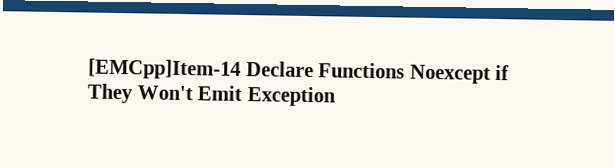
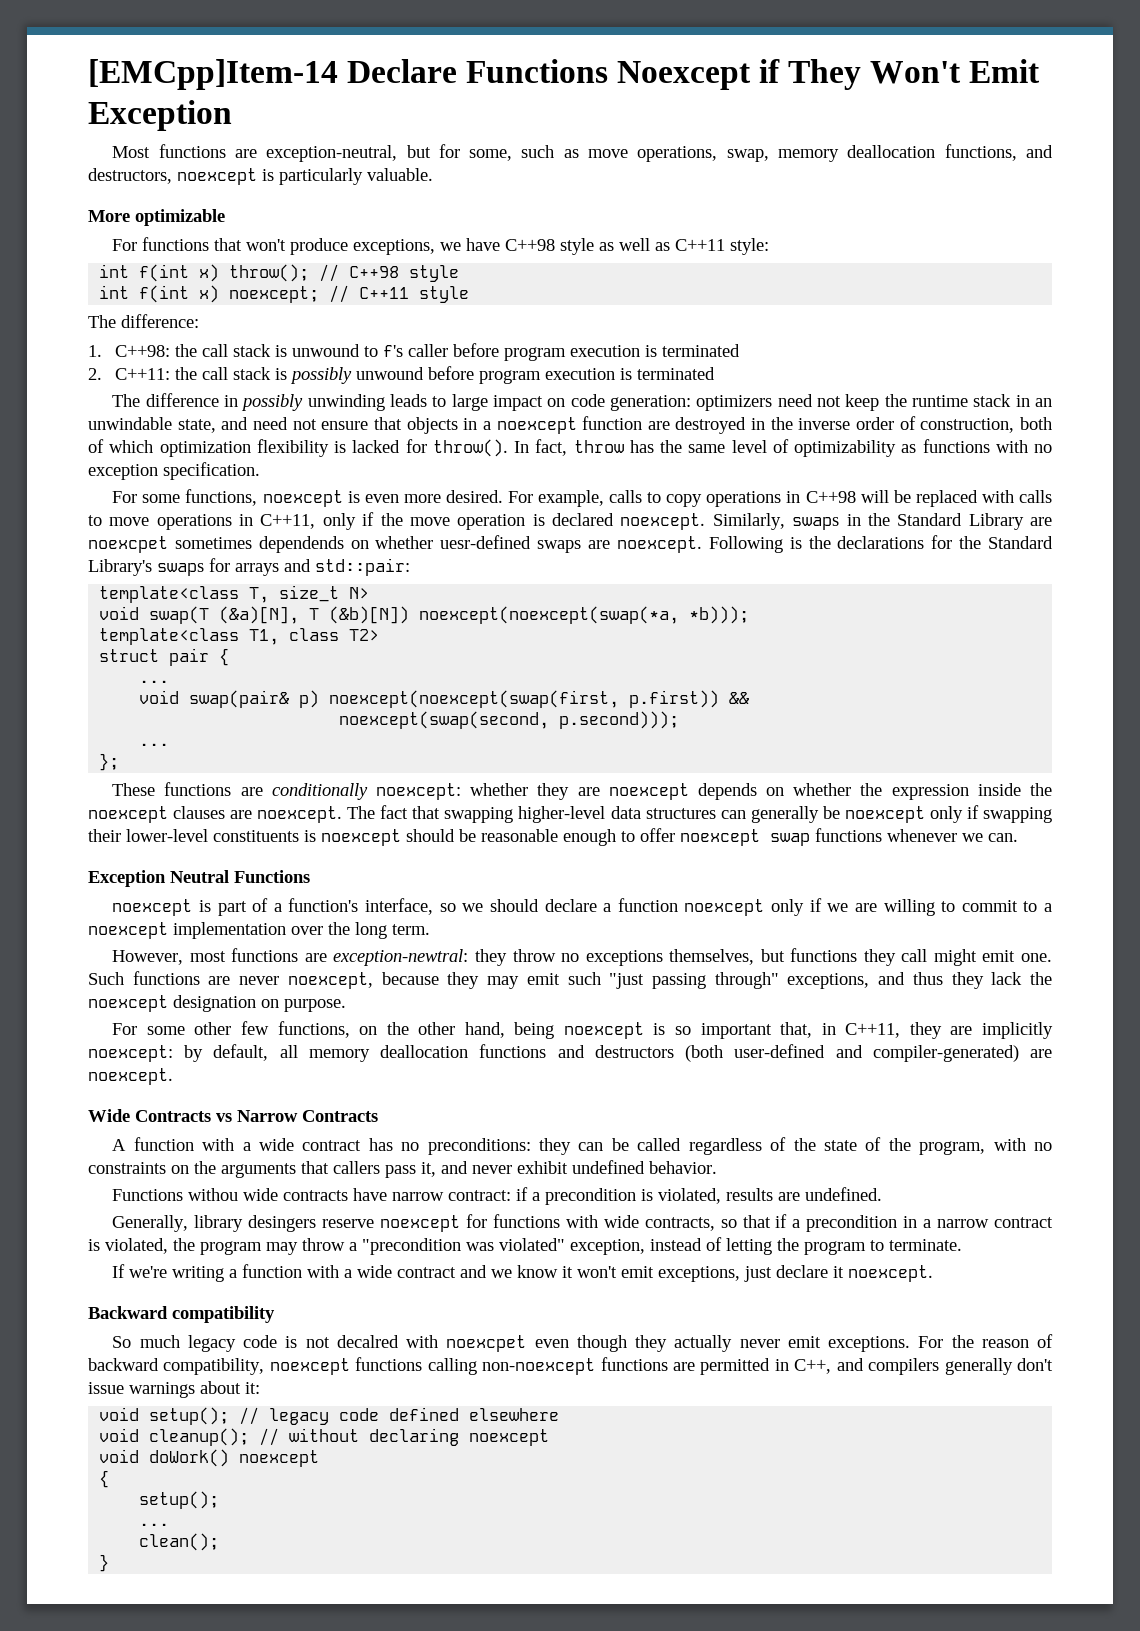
+ Most functions are exception-neutral, but for some, such as move operations, swap, memory deallocation functions, and destructors, noexcept is particularly valuable.
+ More optimizable
+ For functions that won't produce exceptions, we have C++98 style as well as C++11 style:
+ int f(int x) throw(); // C++98 style
+ int f(int x) noexcept; // C++11 style
+ The difference:
+ 1. C++98: the call stack is unwound to f's caller before program execution is terminated
+ 2. C++11: the call stack is possibly unwound before program execution is terminated
+ The difference in possibly unwinding leads to large impact on code generation: optimizers need not keep the runtime stack in an unwindable state, and need not ensure that objects in a noexcept function are destroyed in the inverse order of construction, both of which optimization flexibility is lacked for throw(). In fact, throw has the same level of optimizability as functions with no exception specification.
+ For some functions, noexcept is even more desired. For example, calls to copy operations in C++98 will be replaced with calls to move operations in C++11, only if the move operation is declared noexcept. Similarly, swaps in the Standard Library are noexcpet sometimes dependends on whether uesr-defined swaps are noexcept. Following is the declarations for the Standard Library's swaps for arrays and std::pair:
+ template<class T, size_t N>
+ void swap(T (&a)[N], T (&b)[N]) noexcept(noexcept(swap(*a, *b)));
+ template<class T1, class T2>
+ struct pair {
+ ...
+ void swap(pair& p) noexcept(noexcept(swap(first, p.first)) &&
+ noexcept(swap(second, p.second)));
+ ...
+ };
+ These functions are conditionally noexcept: whether they are noexcept depends on whether the expression inside the noexcept clauses are noexcept. The fact that swapping higher-level data structures can generally be noexcept only if swapping their lower-level constituents is noexcept should be reasonable enough to offer noexcept swap functions whenever we can.
+ Exception Neutral Functions
+ noexcept is part of a function's interface, so we should declare a function noexcept only if we are willing to commit to a noexcept implementation over the long term.
+ However, most functions are exception-newtral: they throw no exceptions themselves, but functions they call might emit one. Such functions are never noexcept, because they may emit such "just passing through" exceptions, and thus they lack the noexcept designation on purpose.
+ For some other few functions, on the other hand, being noexcept is so important that, in C++11, they are implicitly noexcept: by default, all memory deallocation functions and destructors (both user-defined and compiler-generated) are noexcept.
+ Wide Contracts vs Narrow Contracts
+ A function with a wide contract has no preconditions: they can be called regardless of the state of the program, with no constraints on the arguments that callers pass it, and never exhibit undefined behavior.
+ Functions withou wide contracts have narrow contract: if a precondition is violated, results are undefined.
+ Generally, library desingers reserve noexcept for functions with wide contracts, so that if a precondition in a narrow contract is violated, the program may throw a "precondition was violated" exception, instead of letting the program to terminate.
+ If we're writing a function with a wide contract and we know it won't emit exceptions, just declare it noexcept.
+ Backward compatibility
+ So much legacy code is not decalred with noexcpet even though they actually never emit exceptions. For the reason of backward compatibility, noexcept functions calling non-noexcept functions are permitted in C++, and compilers generally don't issue warnings about it:
+ void setup(); // legacy code defined elsewhere
+ void cleanup(); // without declaring noexcept
+ void doWork() noexcept
+ {
+ setup();
+ ...
+ clean();
+ }

